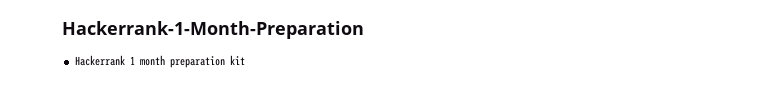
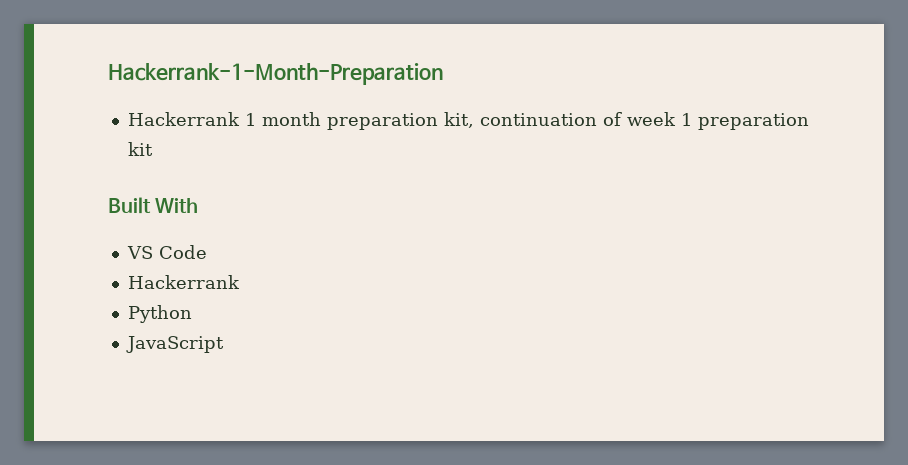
- Hackerrank 1 month preparation kit
+ Hackerrank 1 month preparation kit, continuation of week 1 preparation kit
+ Built With
+ VS Code
+ Hackerrank
+ Python
+ JavaScript

